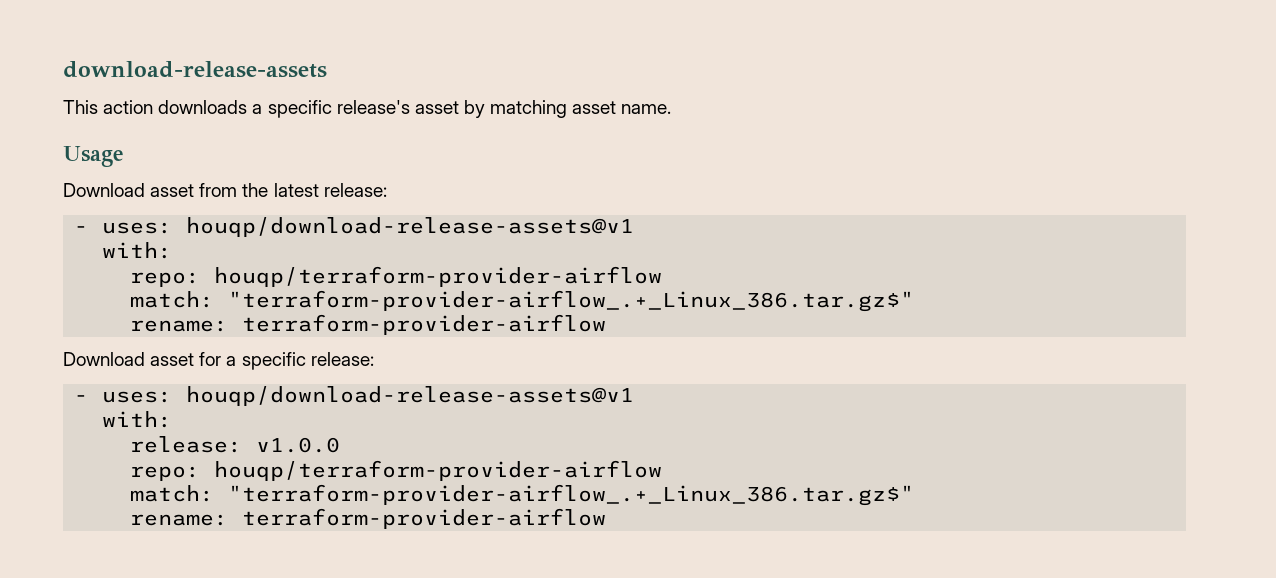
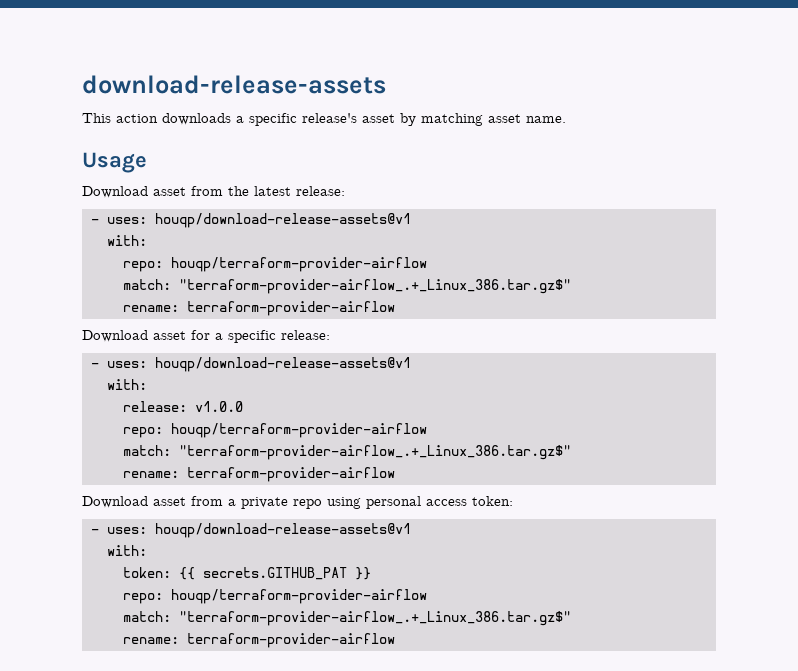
+ Download asset from a private repo using personal access token:
+ - uses: houqp/download-release-assets@v1
+ with:
+ token: {{ secrets.GITHUB_PAT }}
+ repo: houqp/terraform-provider-airflow
+ match: "terraform-provider-airflow_.+_Linux_386.tar.gz$"
+ rename: terraform-provider-airflow

